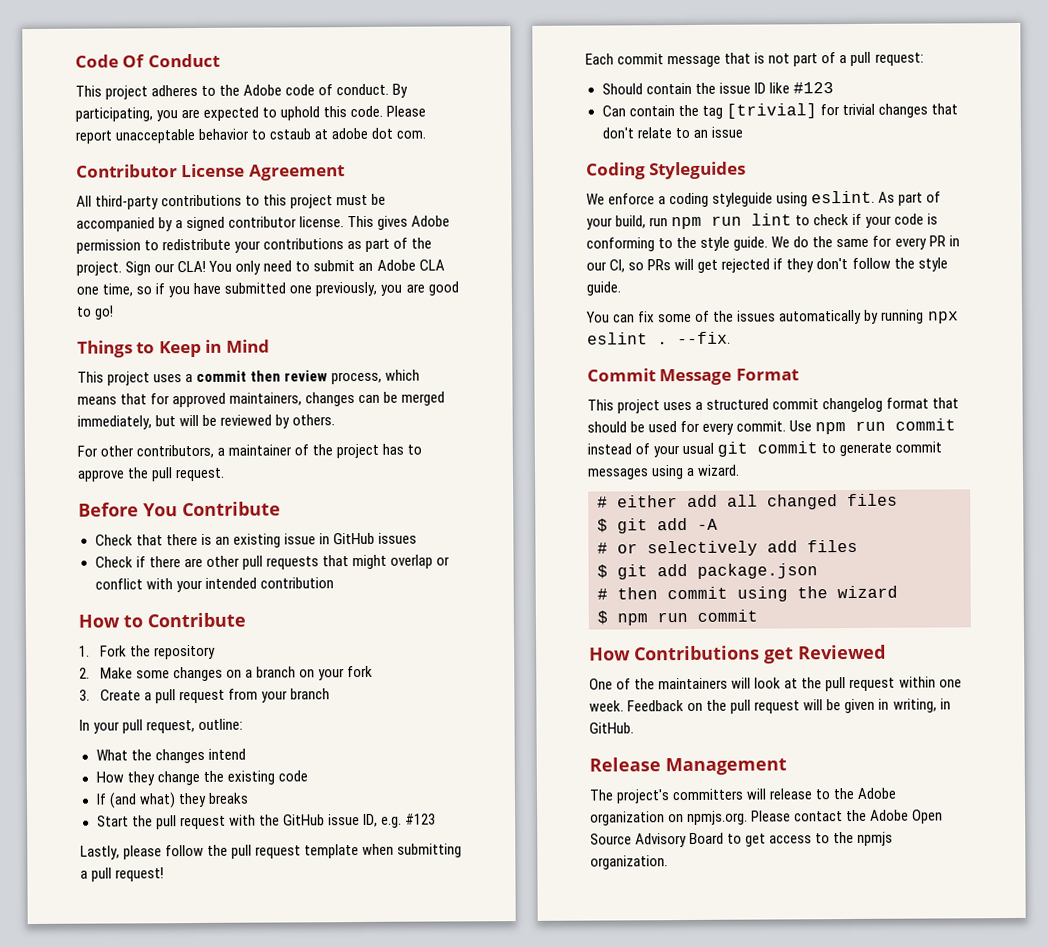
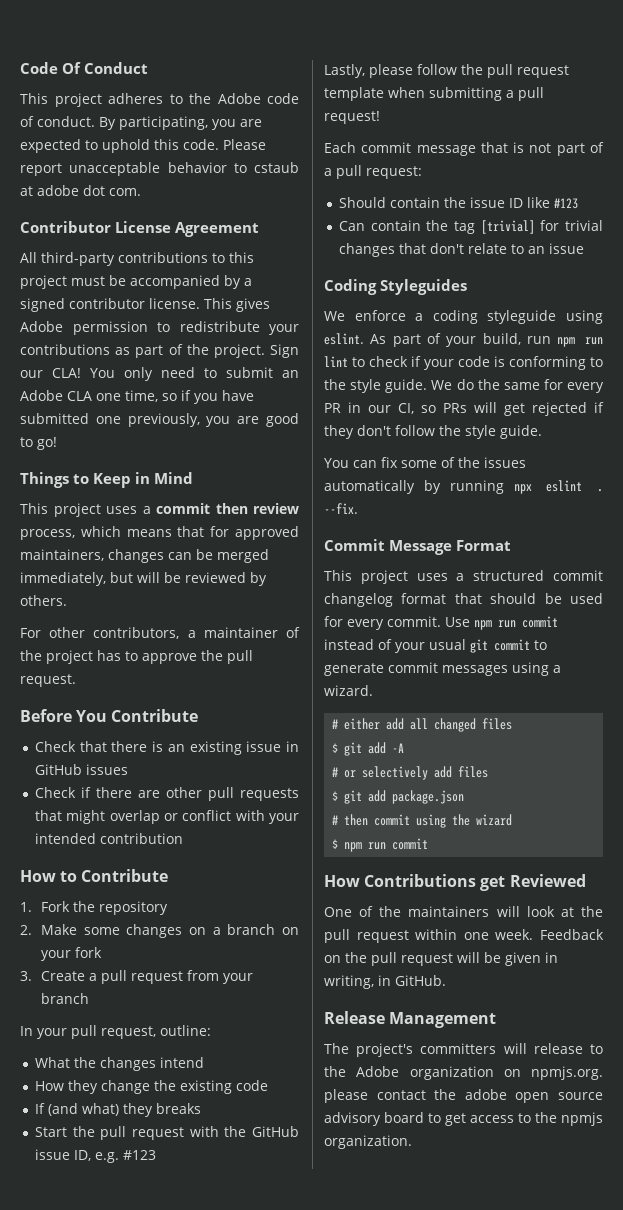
- The project's committers will release to the Adobe organization on npmjs.org. Please contact the Adobe Open Source Advisory Board to get access to the npmjs organization.
+ The project's committers will release to the Adobe organization on npmjs.org. please contact the adobe open source advisory board to get access to the npmjs organization.

